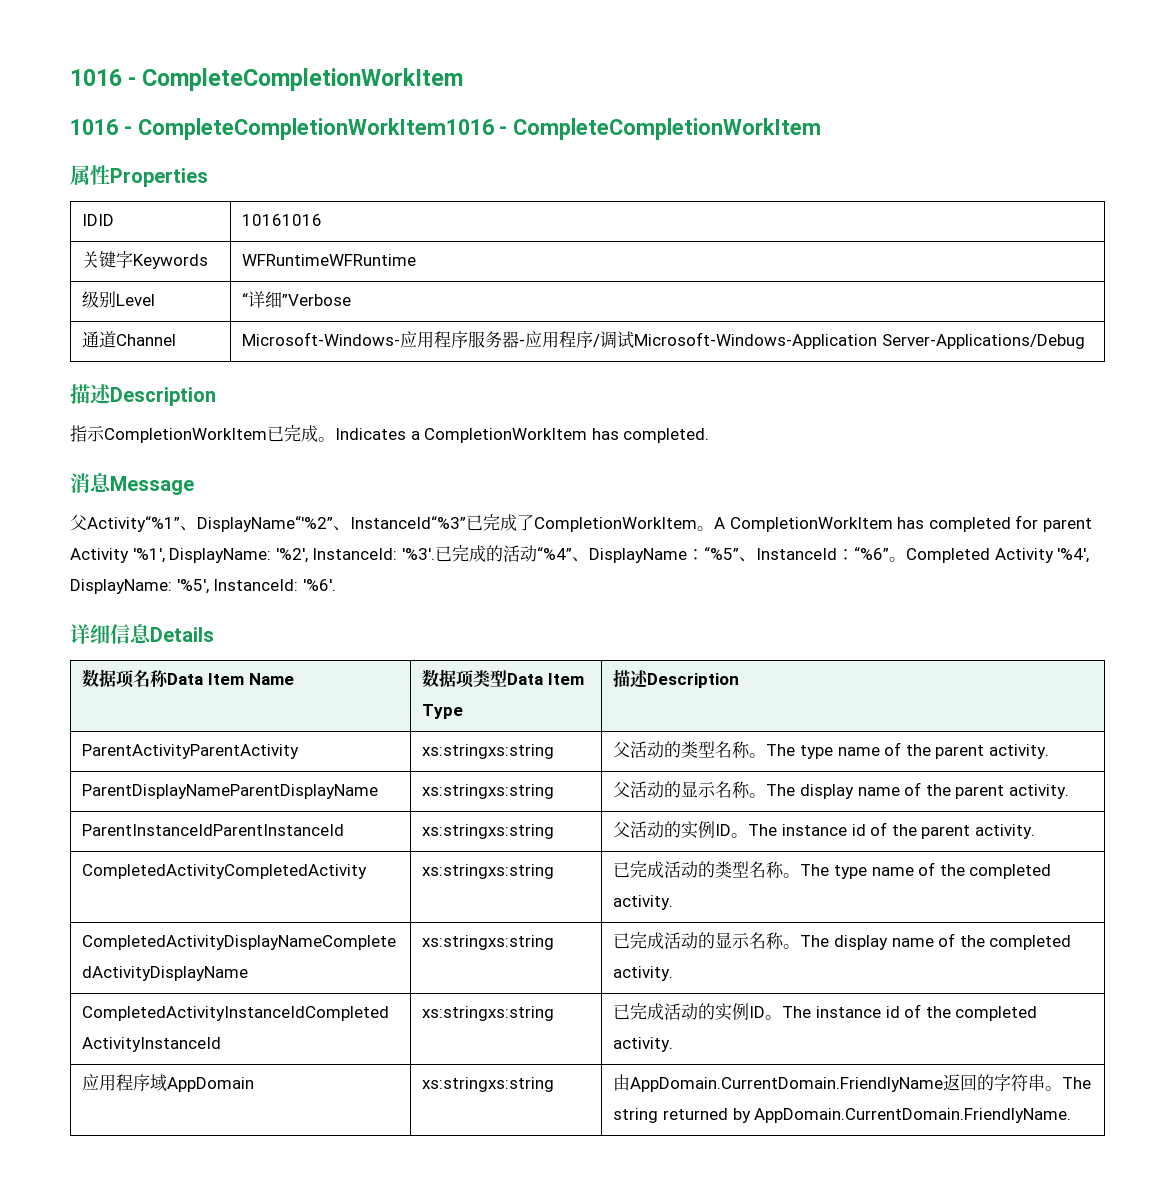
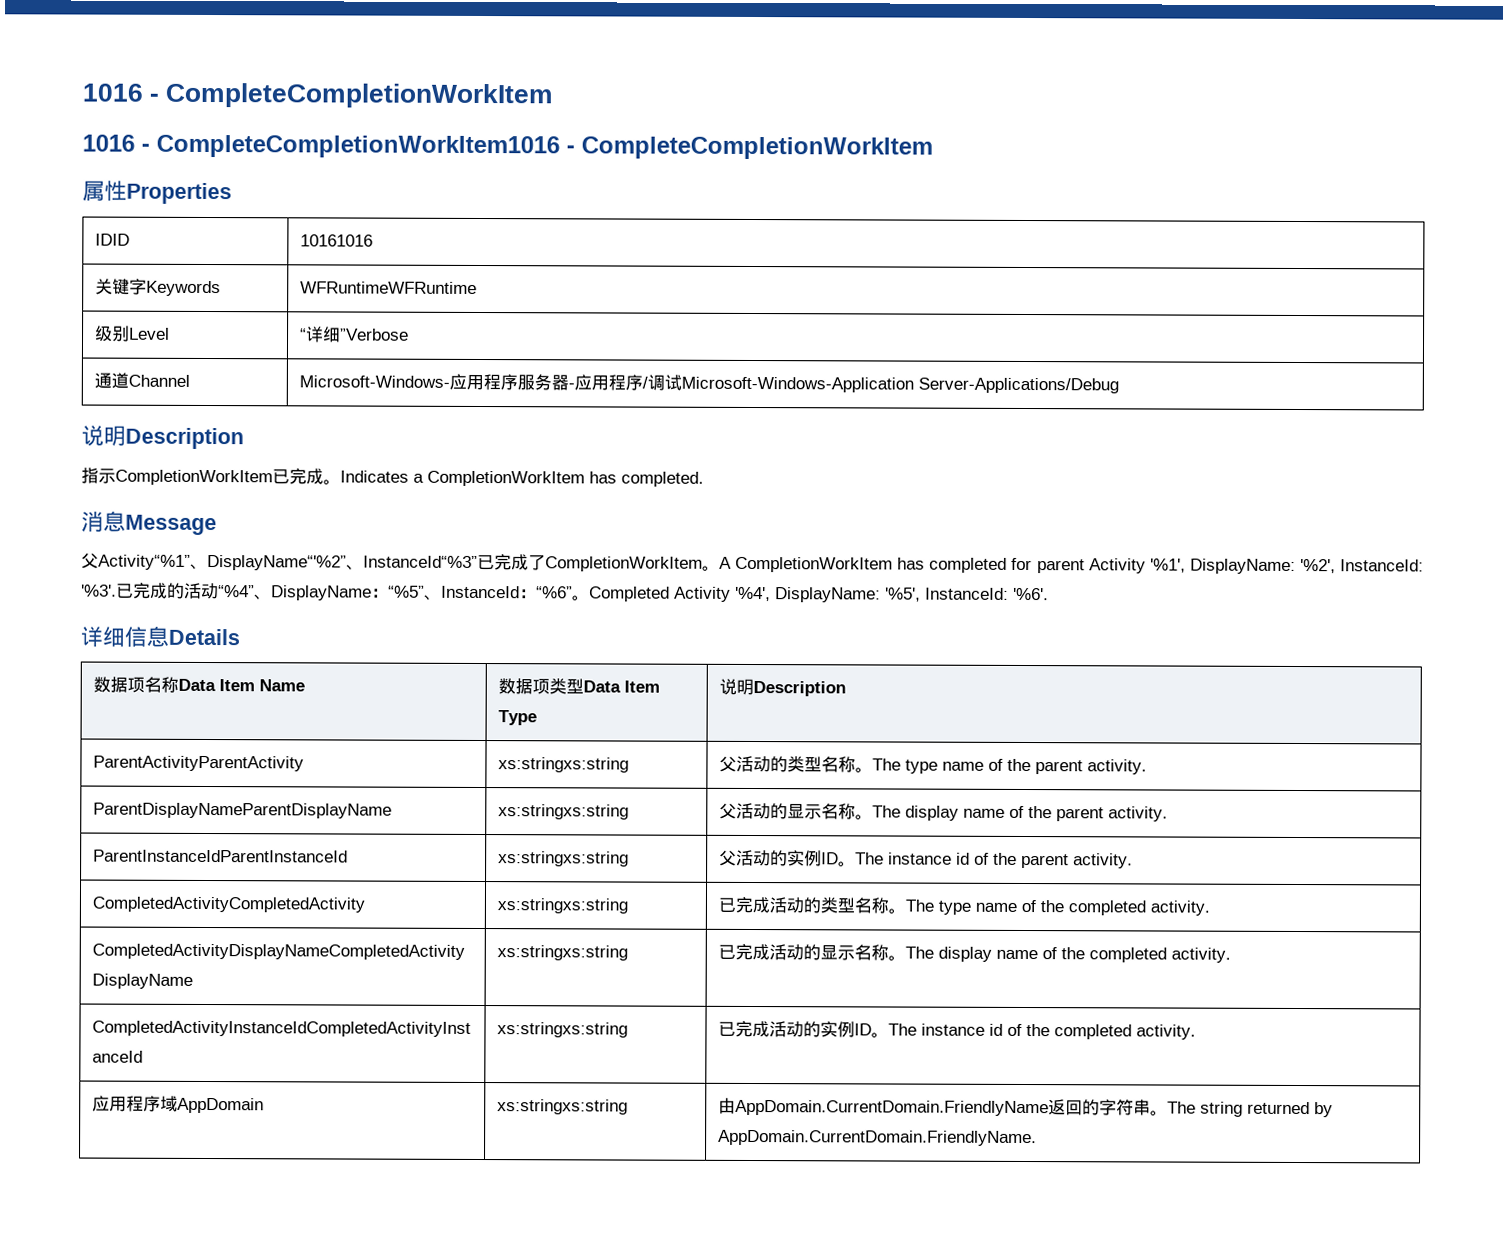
  通道Channel | Microsoft-Windows-应用程序服务器-应用程序/调试Microsoft-Windows-Application Server-Applications/Debug
- 描述Description
+ 说明Description
- 数据项名称Data Item Name | 数据项类型Data Item Type | 描述Description
+ 数据项名称Data Item Name | 数据项类型Data Item Type | 说明Description

